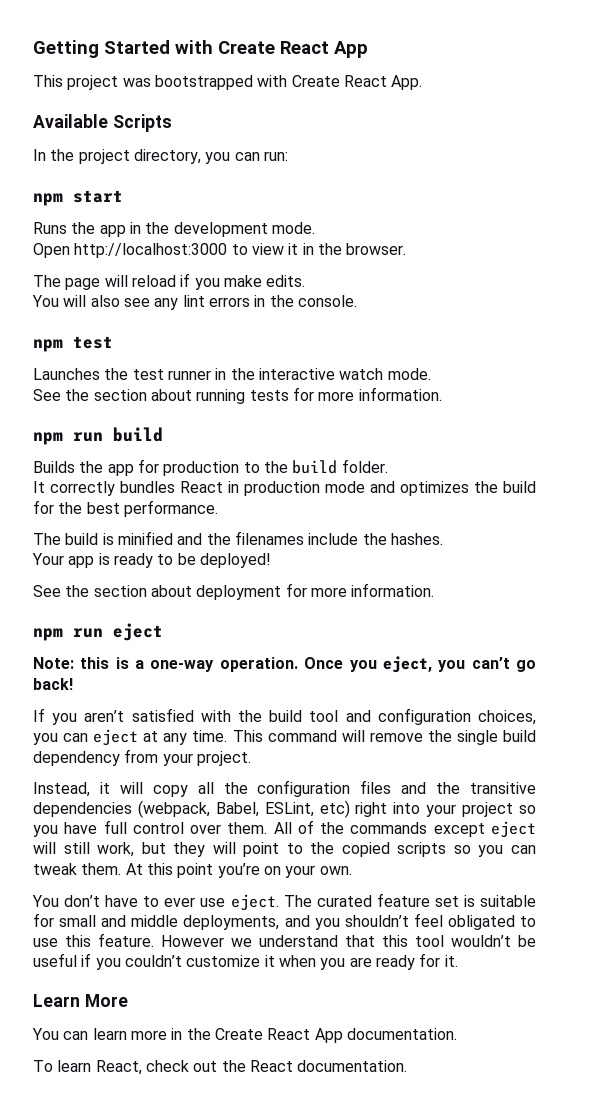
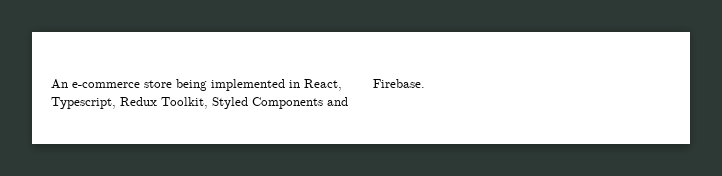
- Getting Started with Create React App
- This project was bootstrapped with Create React App.
- Available Scripts
- In the project directory, you can run:
- npm start
- Runs the app in the development mode.
- Open http://localhost:3000 to view it in the browser.
- The page will reload if you make edits.
- You will also see any lint errors in the console.
- npm test
- Launches the test runner in the interactive watch mode.
- See the section about running tests for more information.
- npm run build
- Builds the app for production to the build folder.
- It correctly bundles React in production mode and optimizes the build for the best performance.
- The build is minified and the filenames include the hashes.
- Your app is ready to be deployed!
- See the section about deployment for more information.
- npm run eject
- Note: this is a one-way operation. Once you eject, you can’t go back!
- If you aren’t satisfied with the build tool and configuration choices, you can eject at any time. This command will remove the single build dependency from your project.
- Instead, it will copy all the configuration files and the transitive dependencies (webpack, Babel, ESLint, etc) right into your project so you have full control over them. All of the commands except eject will still work, but they will point to the copied scripts so you can tweak them. At this point you’re on your own.
- You don’t have to ever use eject. The curated feature set is suitable for small and middle deployments, and you shouldn’t feel obligated to use this feature. However we understand that this tool wouldn’t be useful if you couldn’t customize it when you are ready for it.
- Learn More
- You can learn more in the Create React App documentation.
- To learn React, check out the React documentation.
+ An e-commerce store being implemented in React, Typescript, Redux Toolkit, Styled Components and Firebase.

